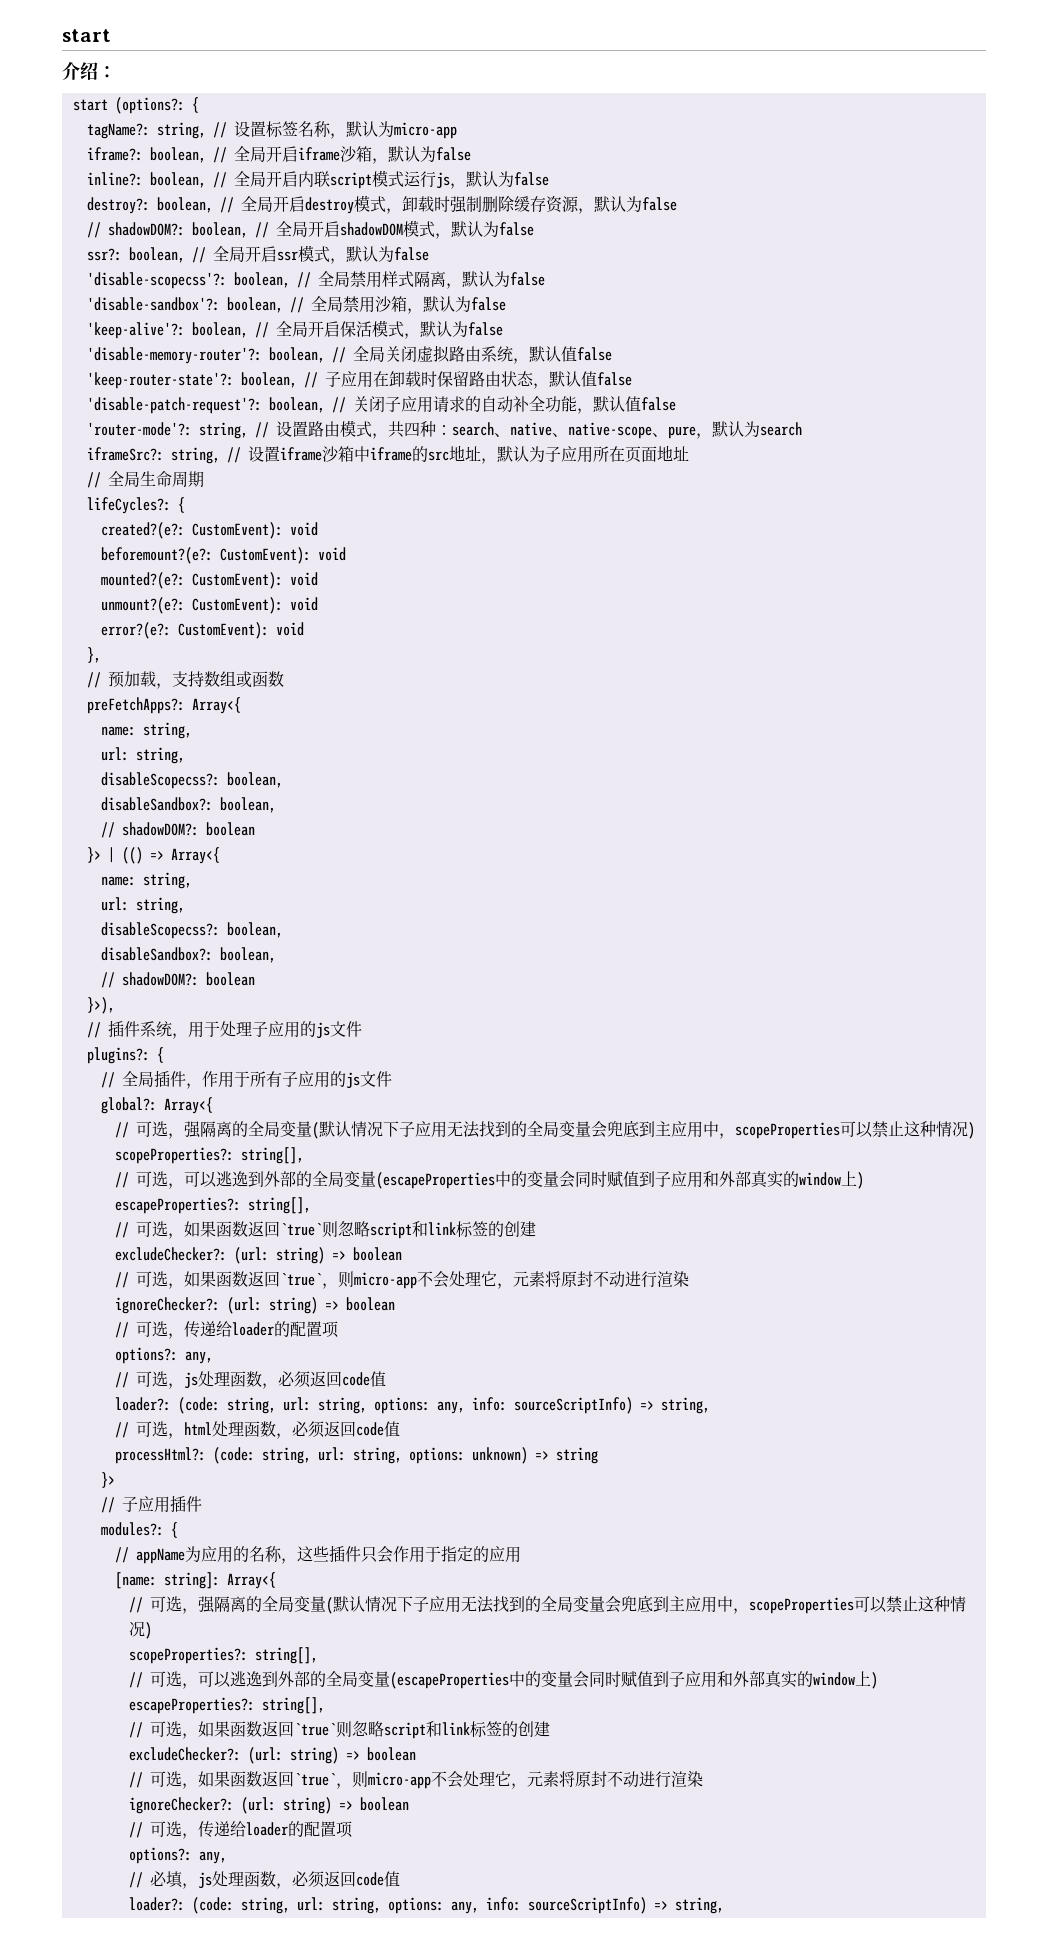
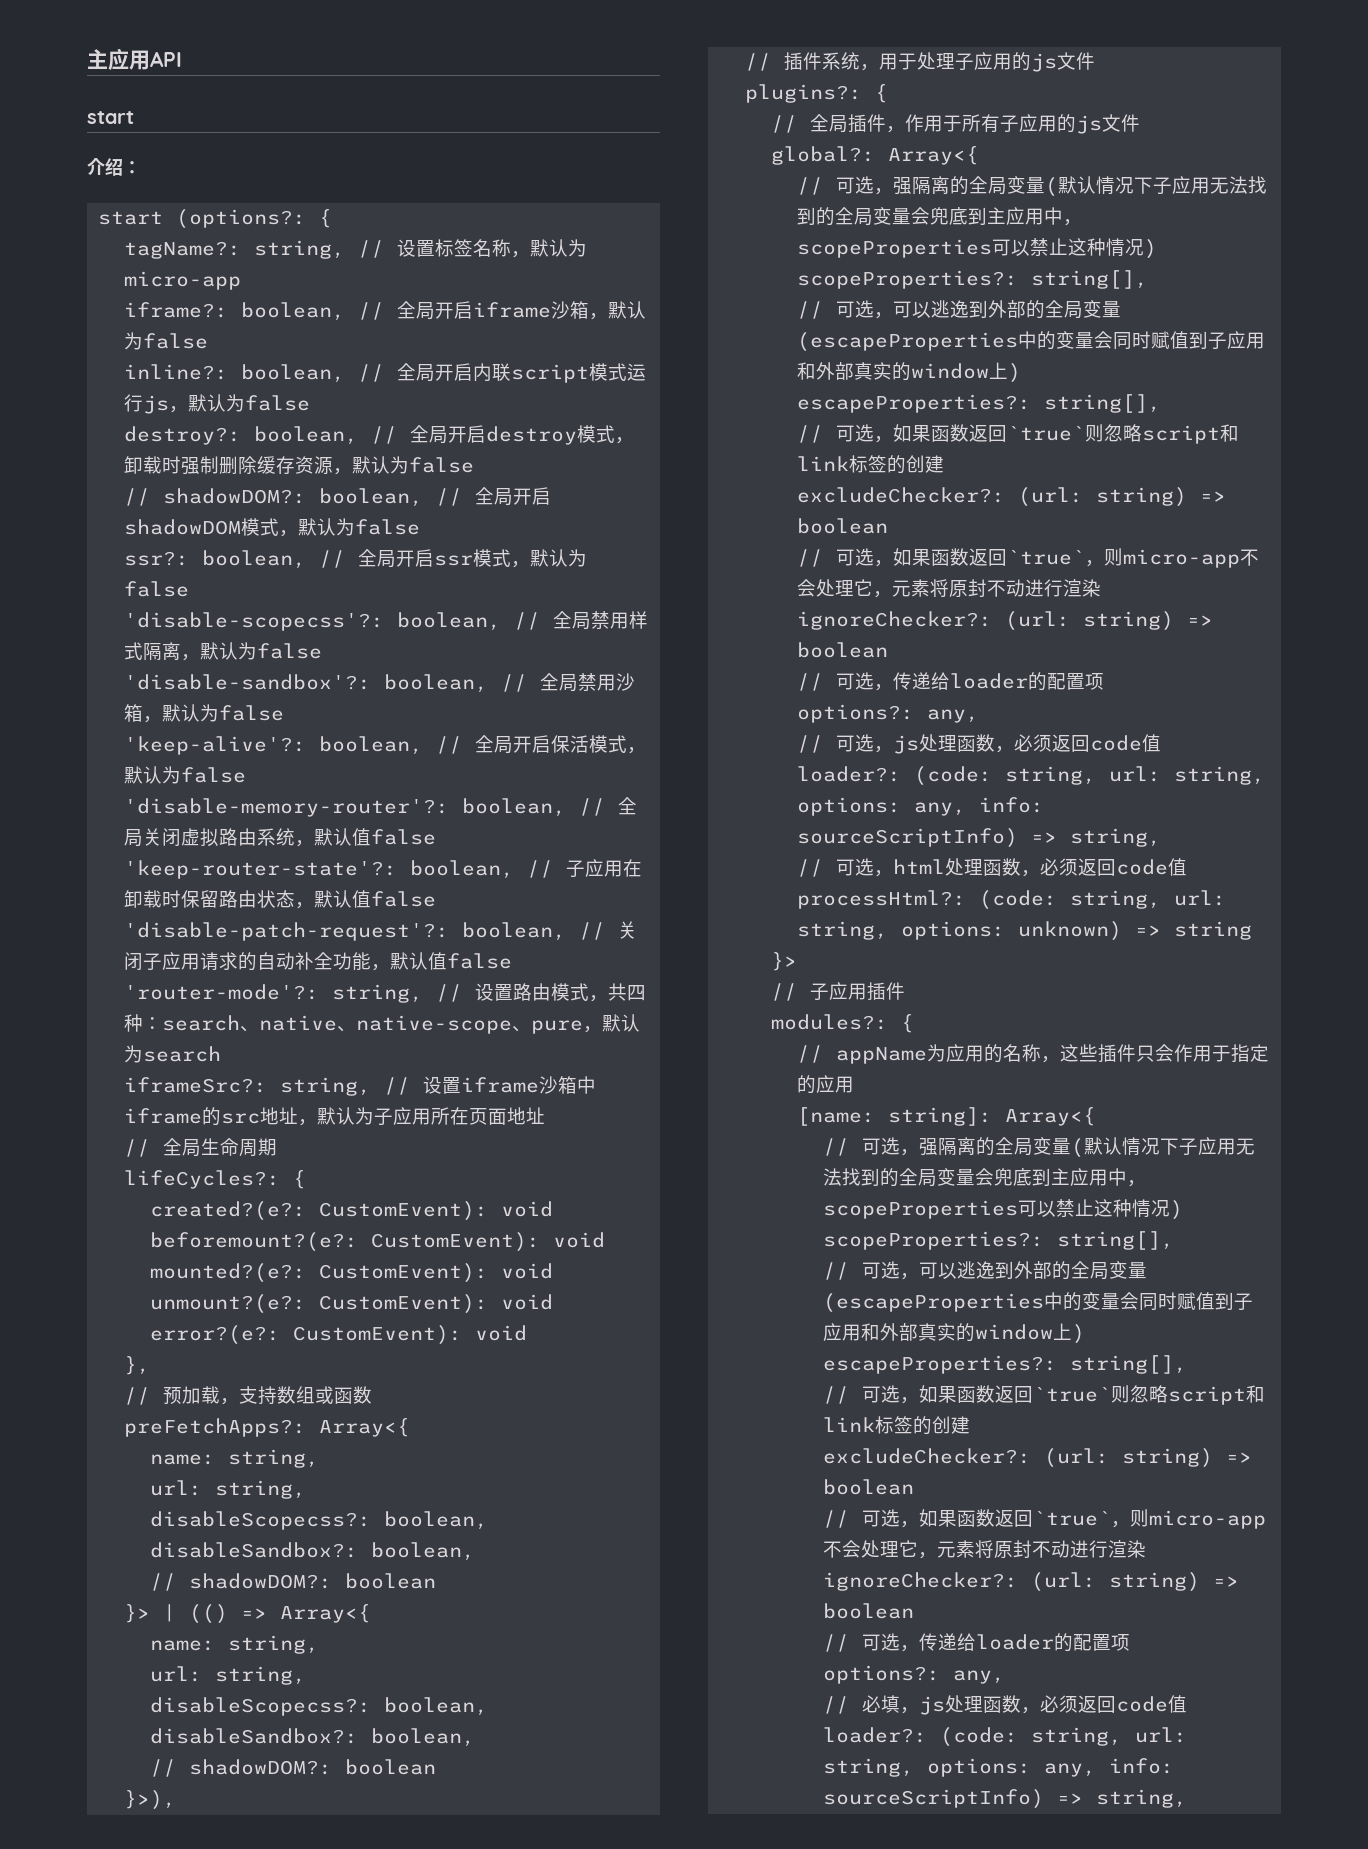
+ 主应用API

